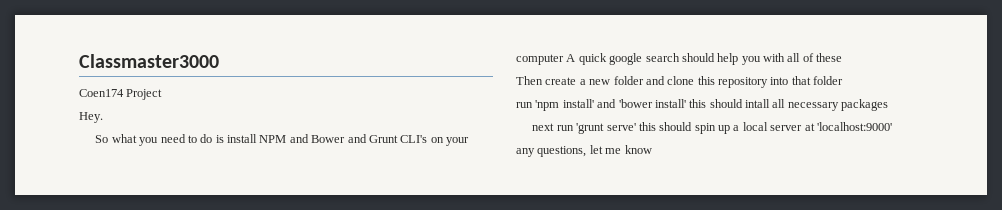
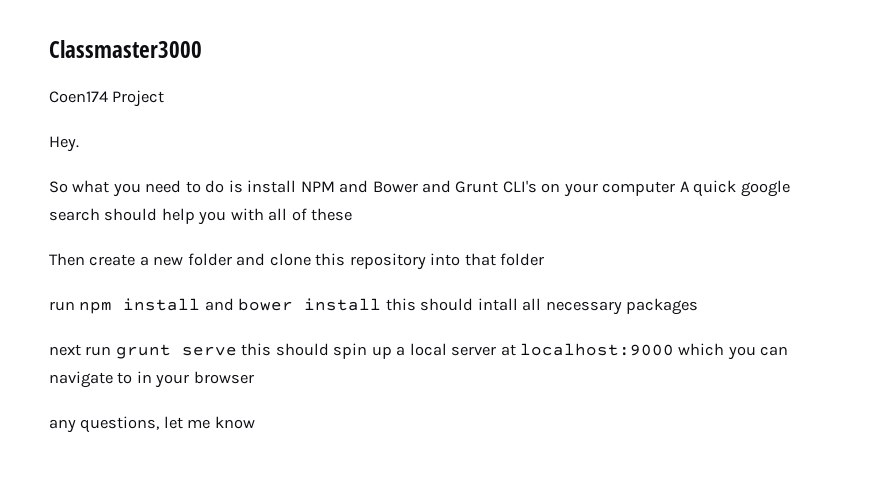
- run 'npm install' and 'bower install' this should intall all necessary packages
+ run npm install and bower install this should intall all necessary packages
- next run 'grunt serve' this should spin up a local server at 'localhost:9000'
+ next run grunt serve this should spin up a local server at localhost:9000 which you can navigate to in your browser

